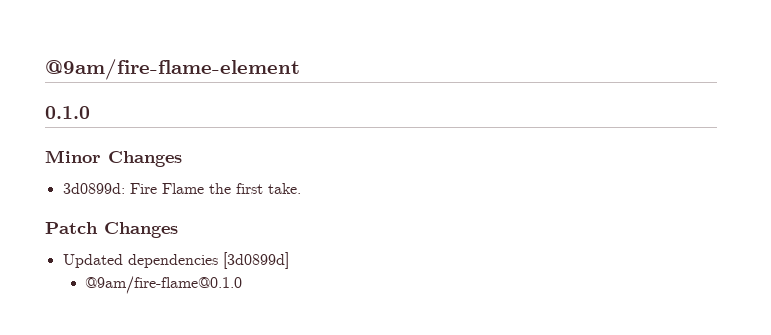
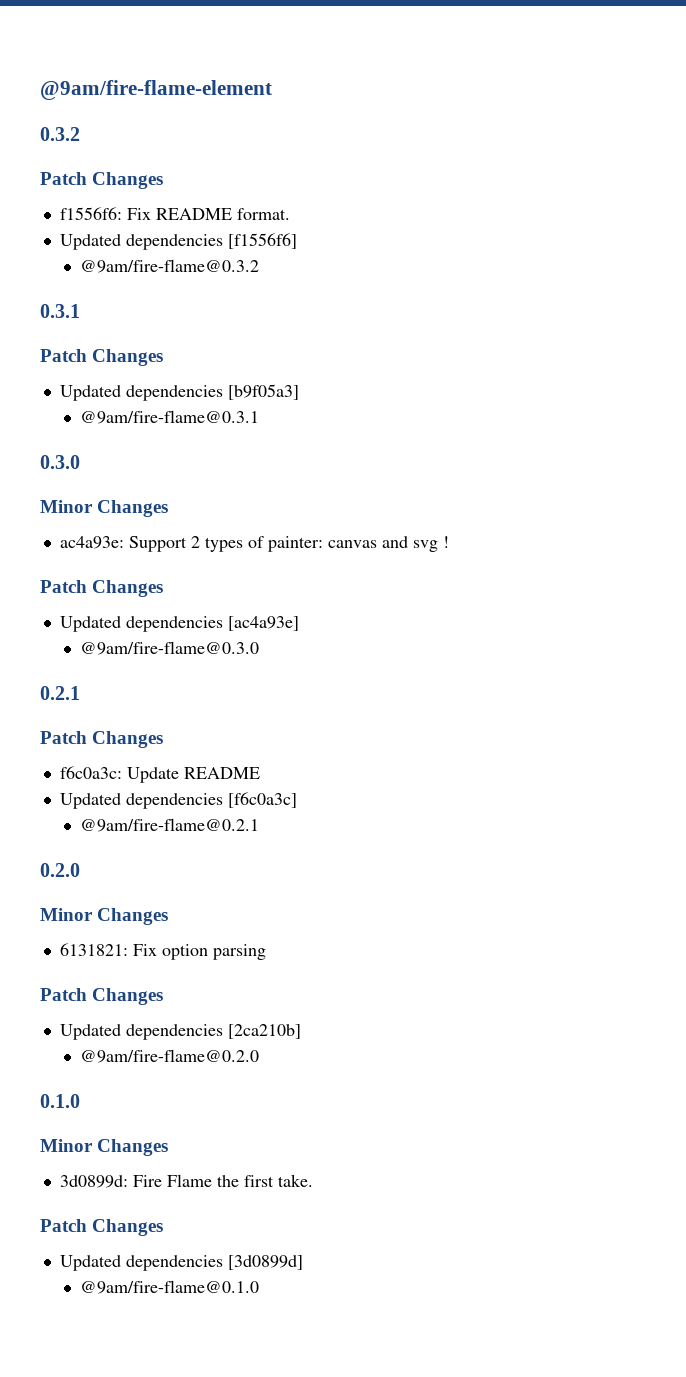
+ 0.3.2
+ Patch Changes
+ f1556f6: Fix README format.
+ Updated dependencies [f1556f6]
+ @9am/fire-flame@0.3.2
+ 0.3.1
+ Patch Changes
+ Updated dependencies [b9f05a3]
+ @9am/fire-flame@0.3.1
+ 0.3.0
+ Minor Changes
+ ac4a93e: Support 2 types of painter: canvas and svg !
+ Patch Changes
+ Updated dependencies [ac4a93e]
+ @9am/fire-flame@0.3.0
+ 0.2.1
+ Patch Changes
+ f6c0a3c: Update README
+ Updated dependencies [f6c0a3c]
+ @9am/fire-flame@0.2.1
+ 0.2.0
+ Minor Changes
+ 6131821: Fix option parsing
+ Patch Changes
+ Updated dependencies [2ca210b]
+ @9am/fire-flame@0.2.0

